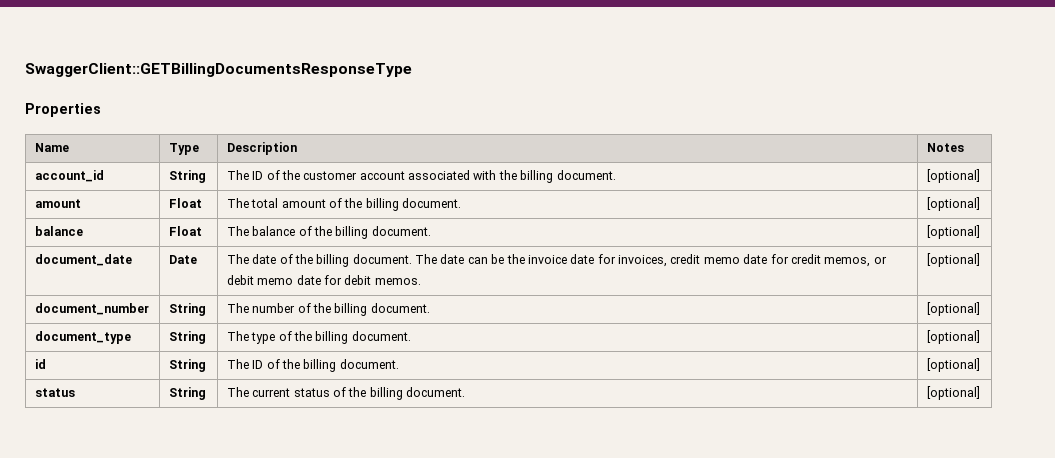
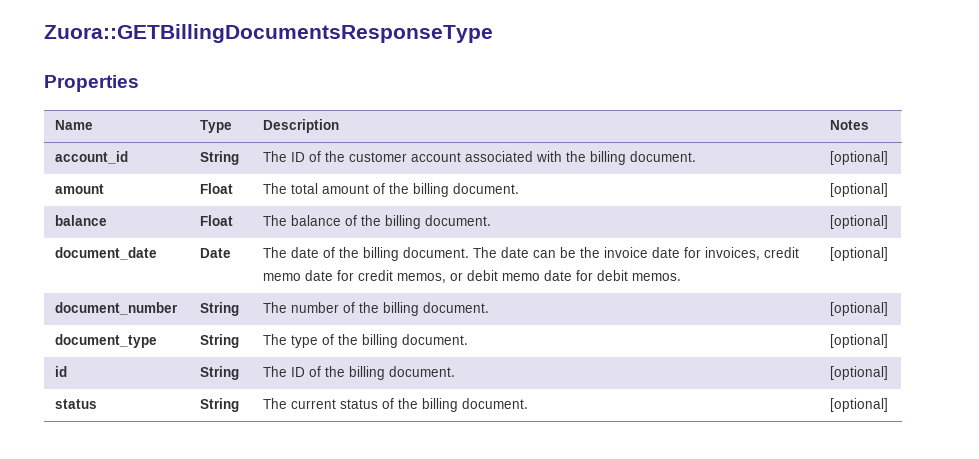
- SwaggerClient::GETBillingDocumentsResponseType
+ Zuora::GETBillingDocumentsResponseType

